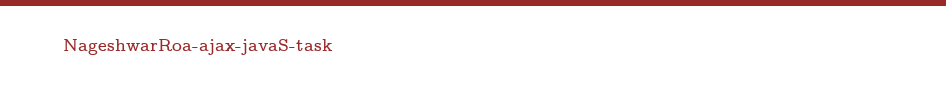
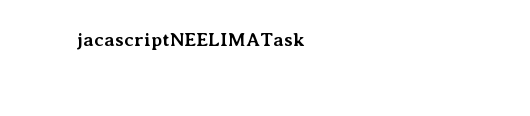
- NageshwarRoa-ajax-javaS-task
+ jacascriptNEELIMATask

